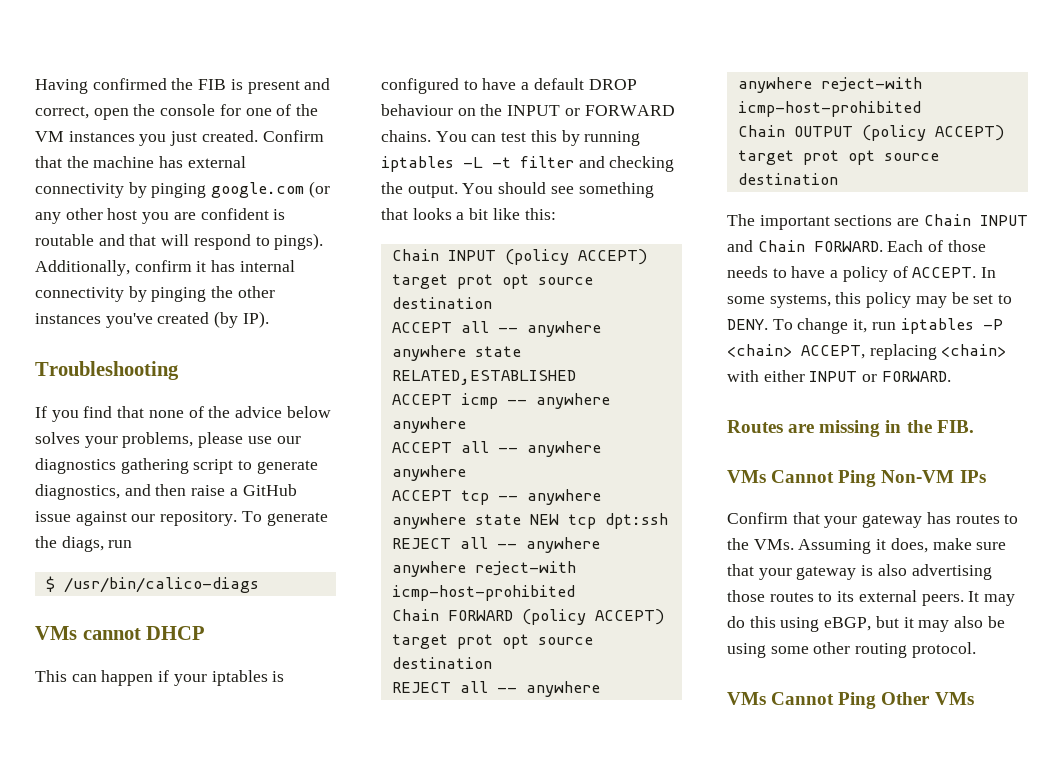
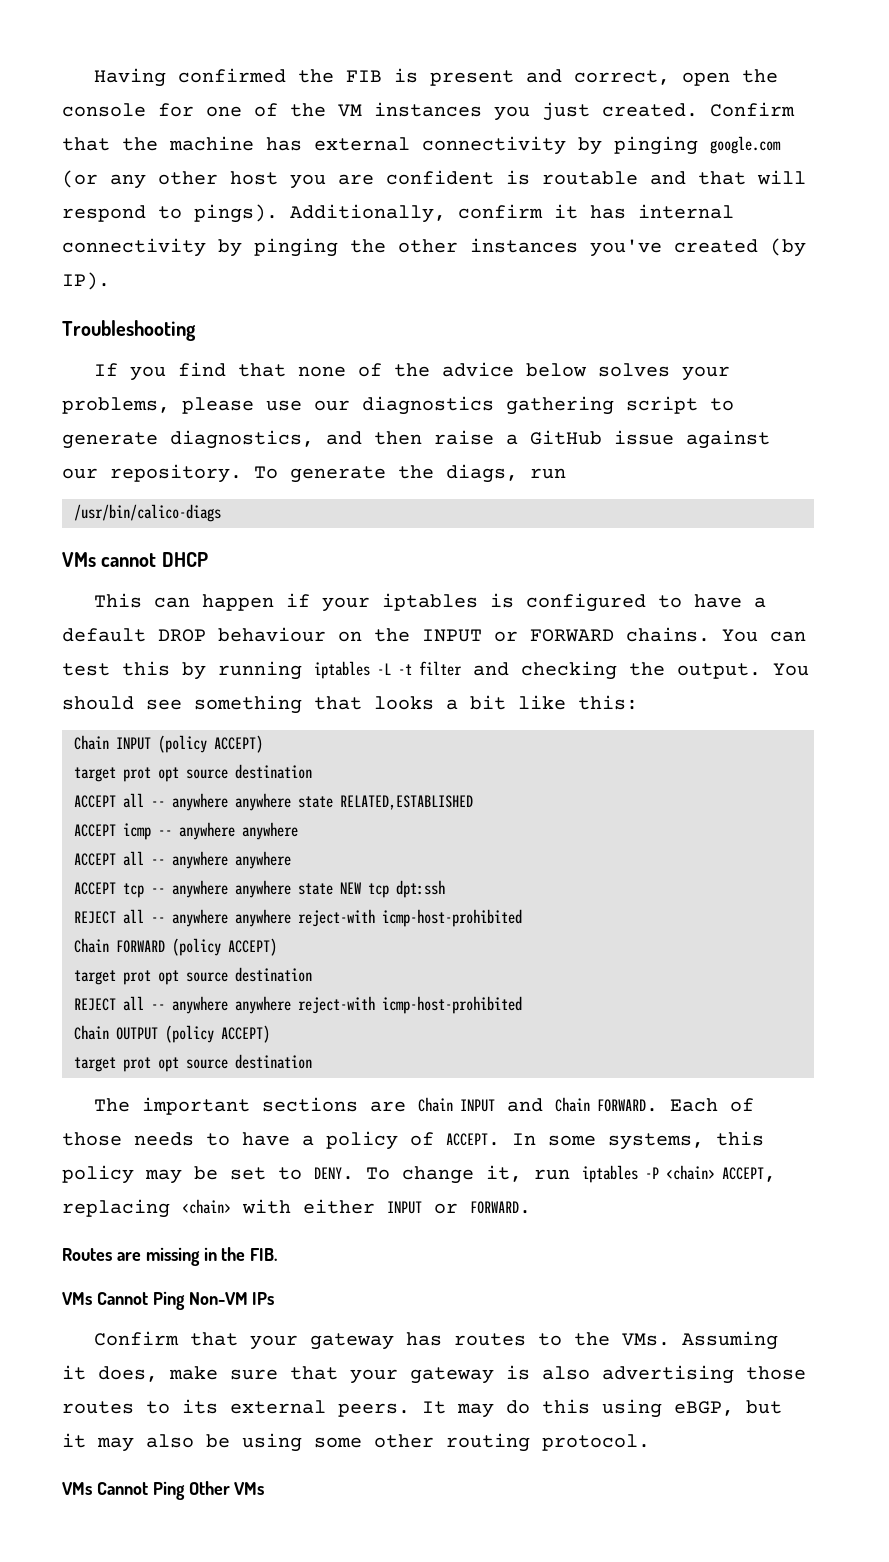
- $ /usr/bin/calico-diags
+ /usr/bin/calico-diags

